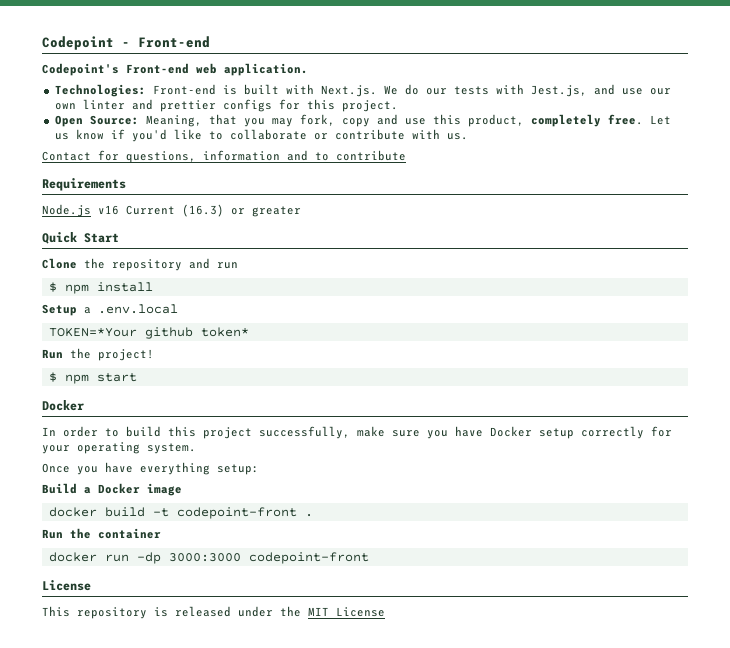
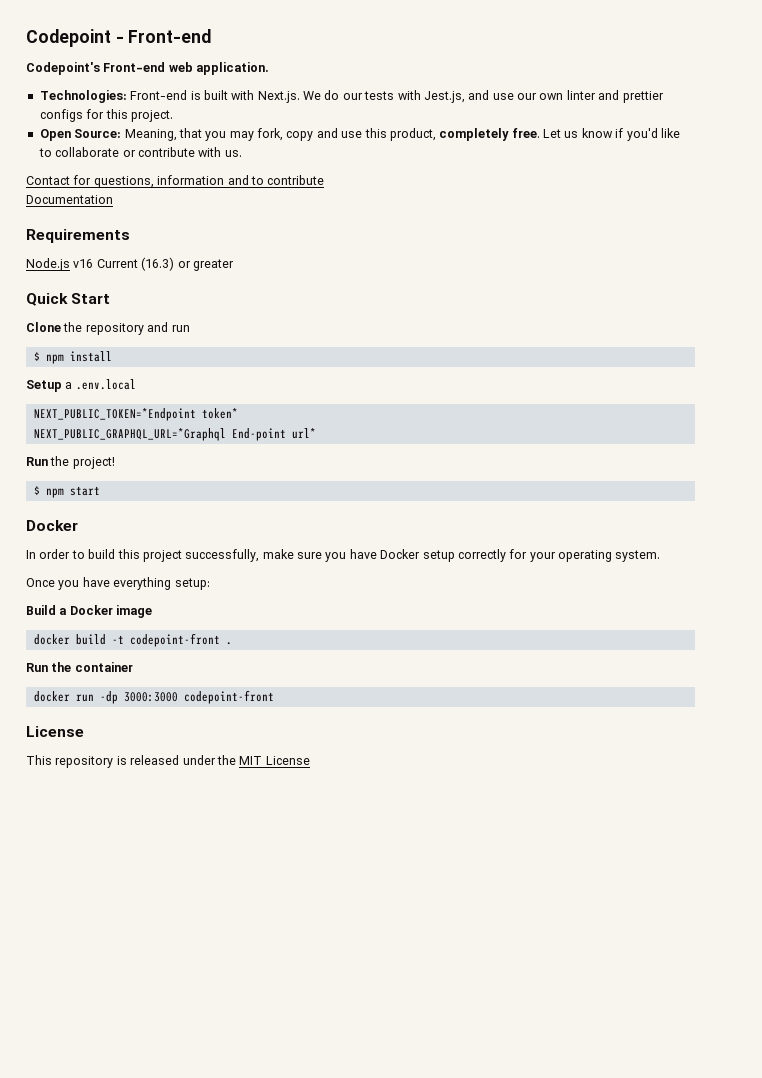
+ Documentation
- TOKEN=*Your github token*
+ NEXT_PUBLIC_TOKEN=*Endpoint token*
+ NEXT_PUBLIC_GRAPHQL_URL=*Graphql End-point url*

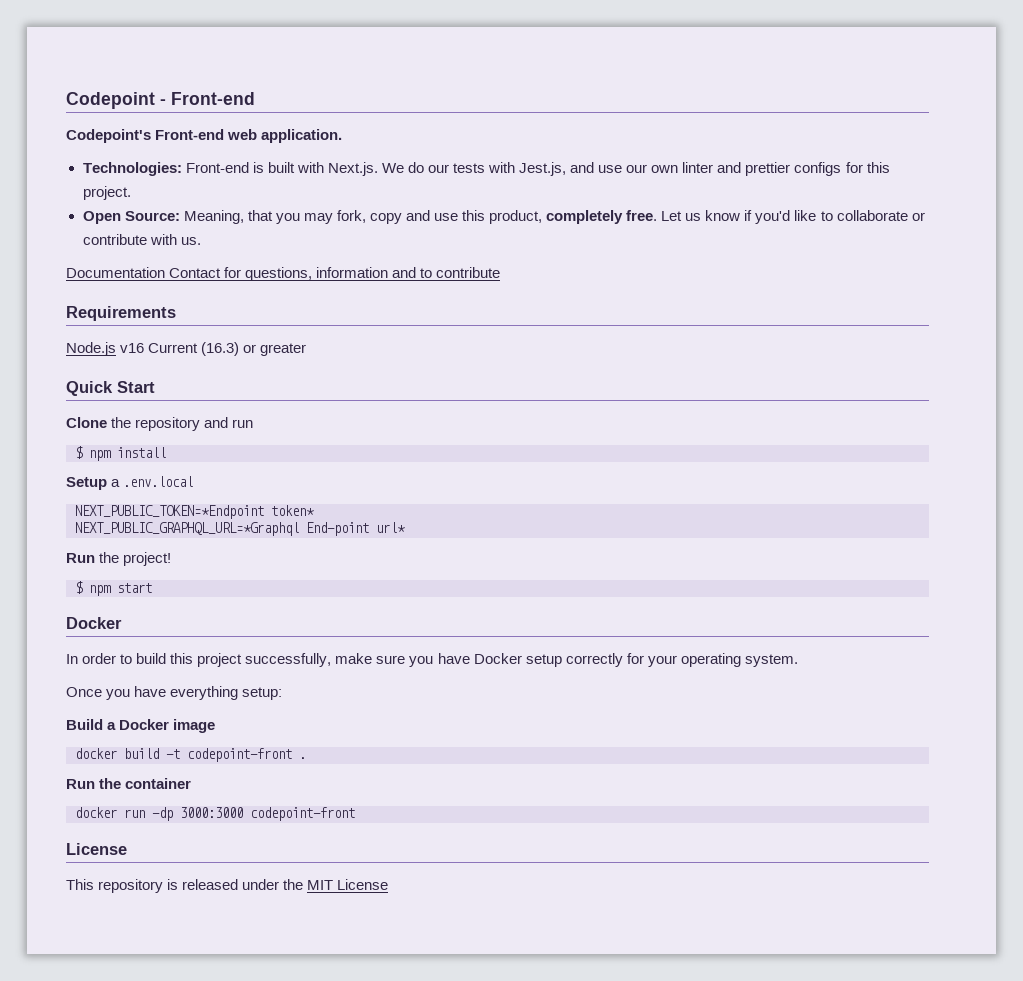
- Contact for questions, information and to contribute
+ Documentation Contact for questions, information and to contribute
- Documentation

